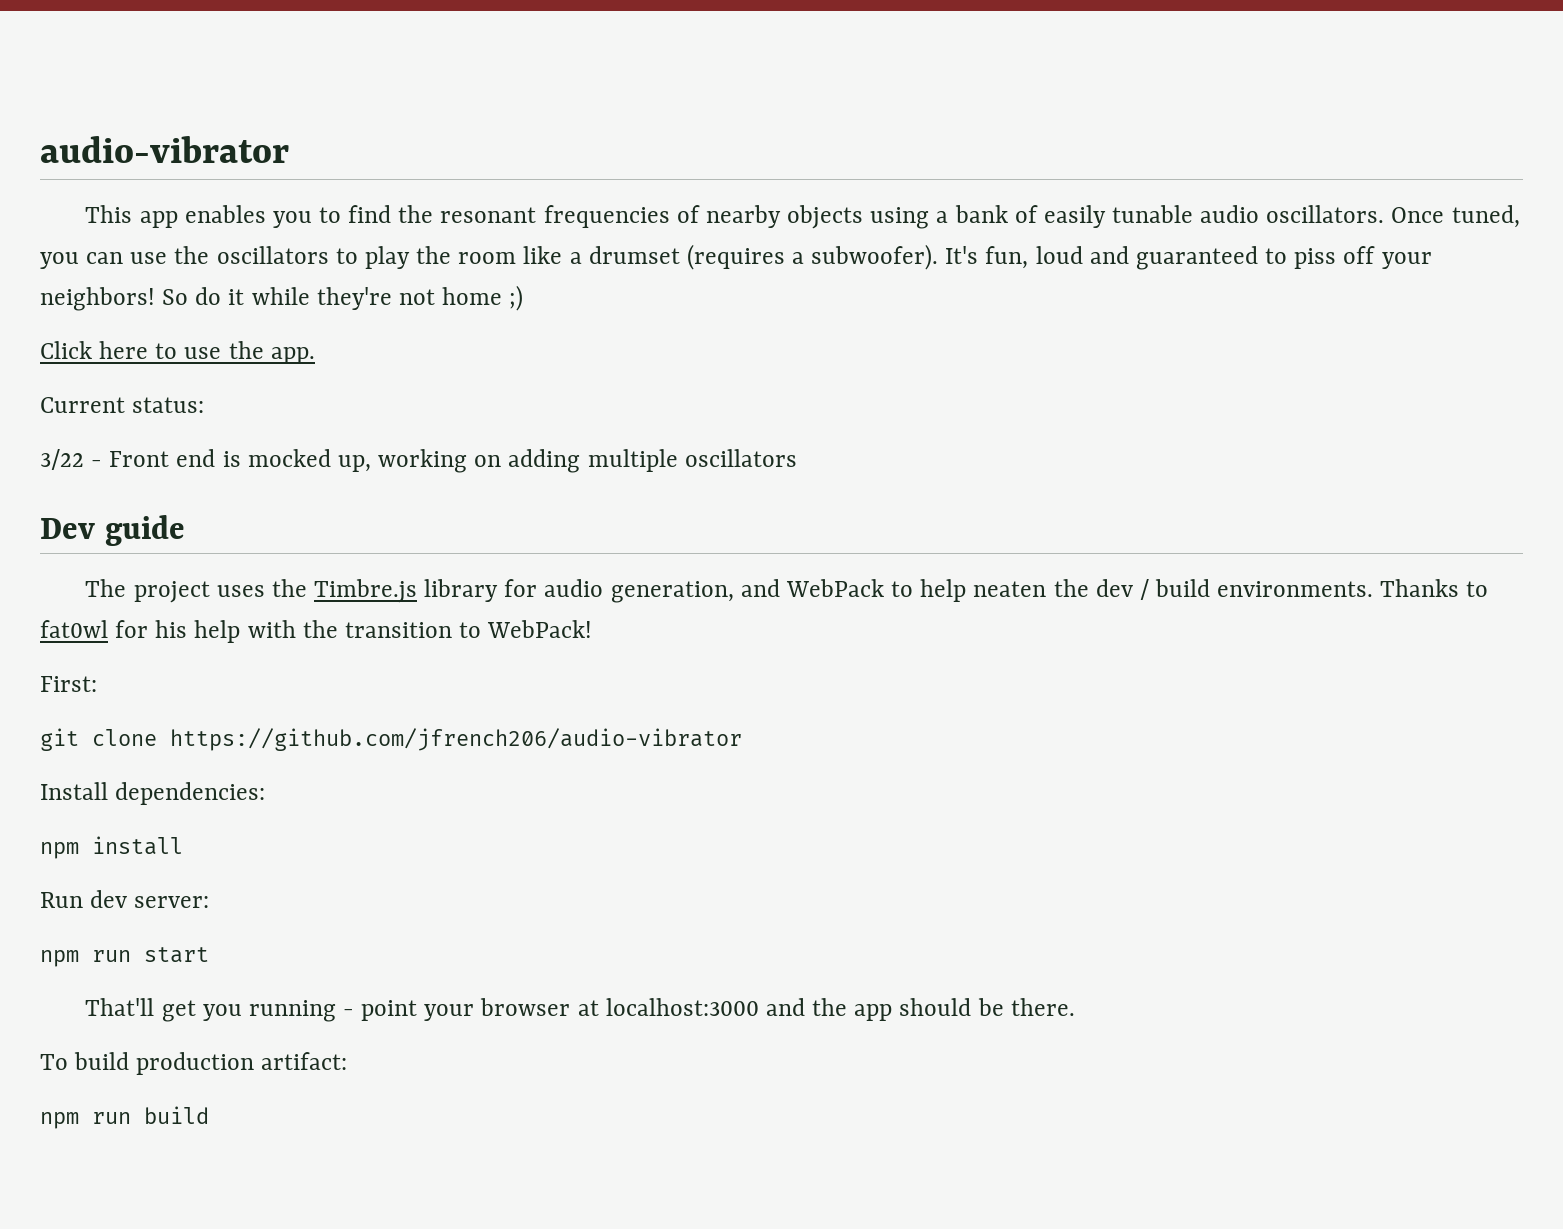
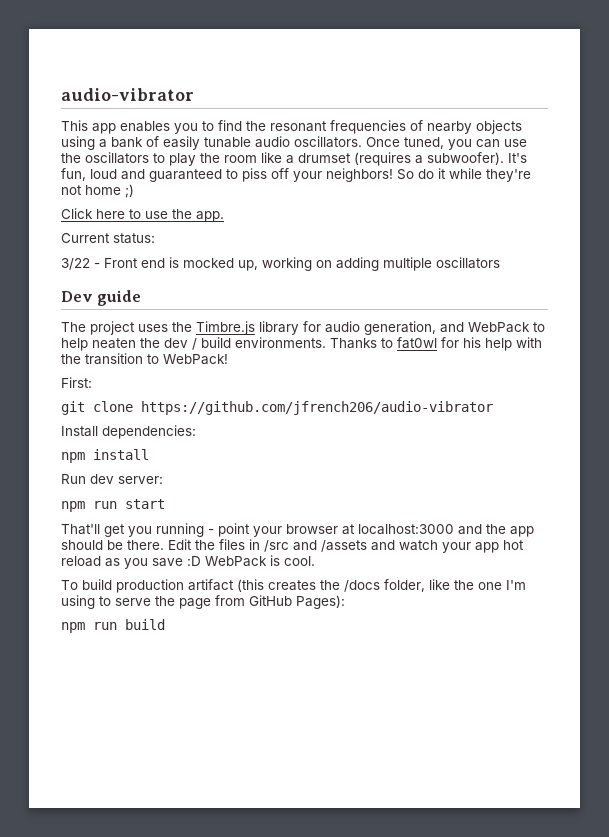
- That'll get you running - point your browser at localhost:3000 and the app should be there.
- To build production artifact:
+ That'll get you running - point your browser at localhost:3000 and the app should be there. Edit the files in /src and /assets and watch your app hot reload as you save :D WebPack is cool.
+ To build production artifact (this creates the /docs folder, like the one I'm using to serve the page from GitHub Pages):

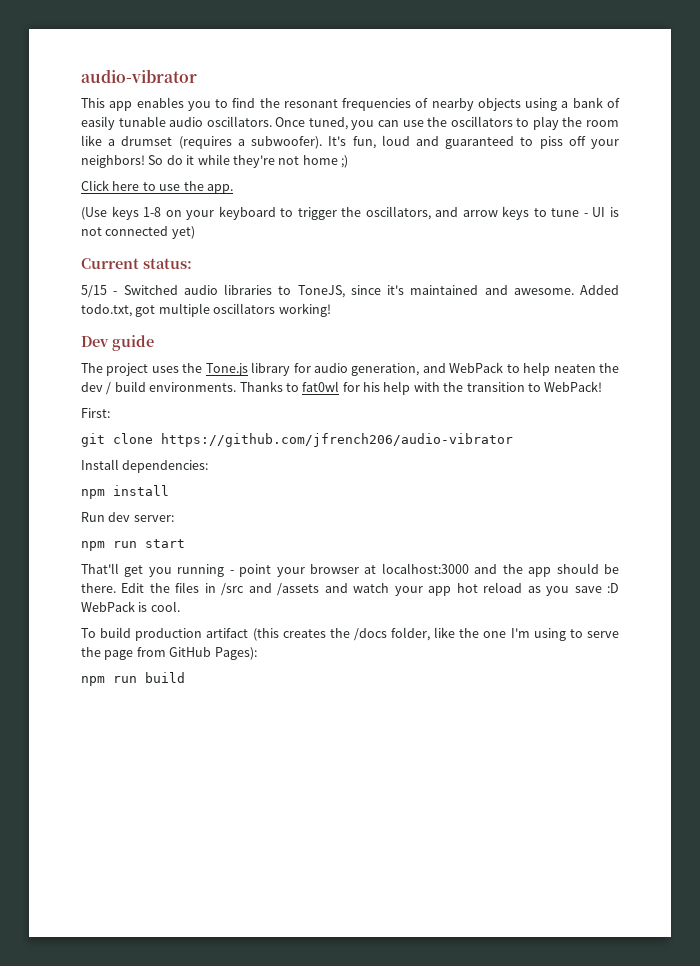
+ (Use keys 1-8 on your keyboard to trigger the oscillators, and arrow keys to tune - UI is not connected yet)
  Current status:
- 3/22 - Front end is mocked up, working on adding multiple oscillators
+ 5/15 - Switched audio libraries to ToneJS, since it's maintained and awesome. Added todo.txt, got multiple oscillators working!
- The project uses the Timbre.js library for audio generation, and WebPack to help neaten the dev / build environments.
+ The project uses the Tone.js library for audio generation, and WebPack to help neaten the dev / build environments.

